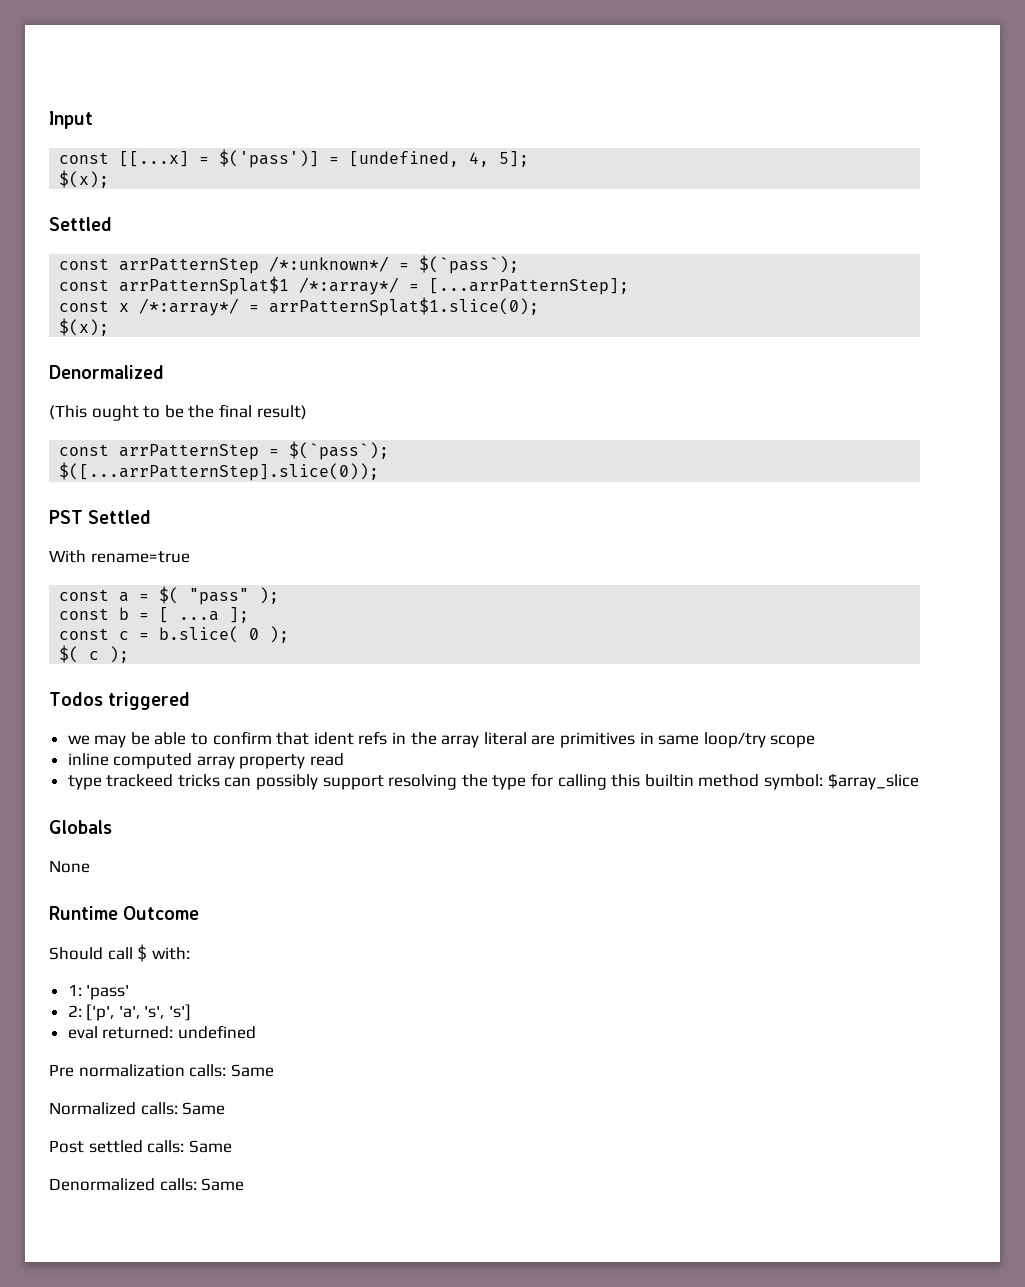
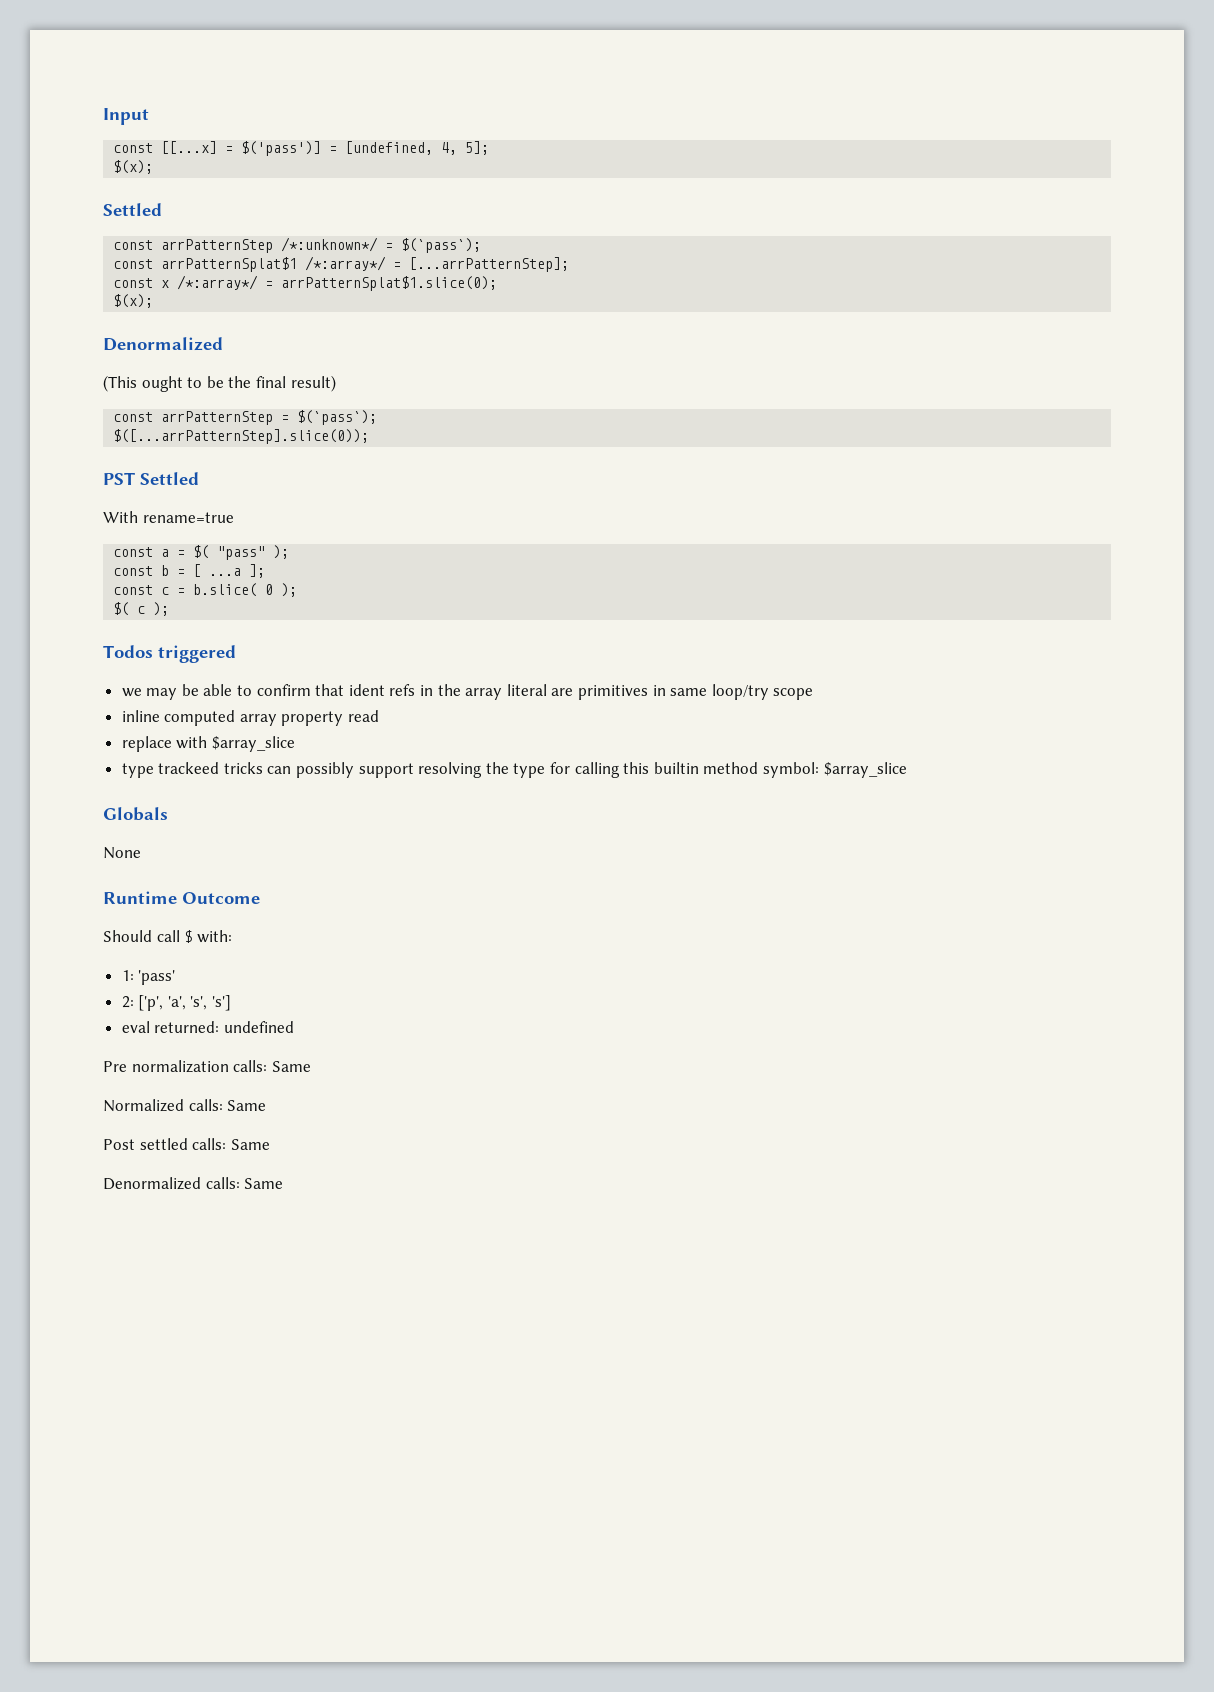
+ replace with $array_slice

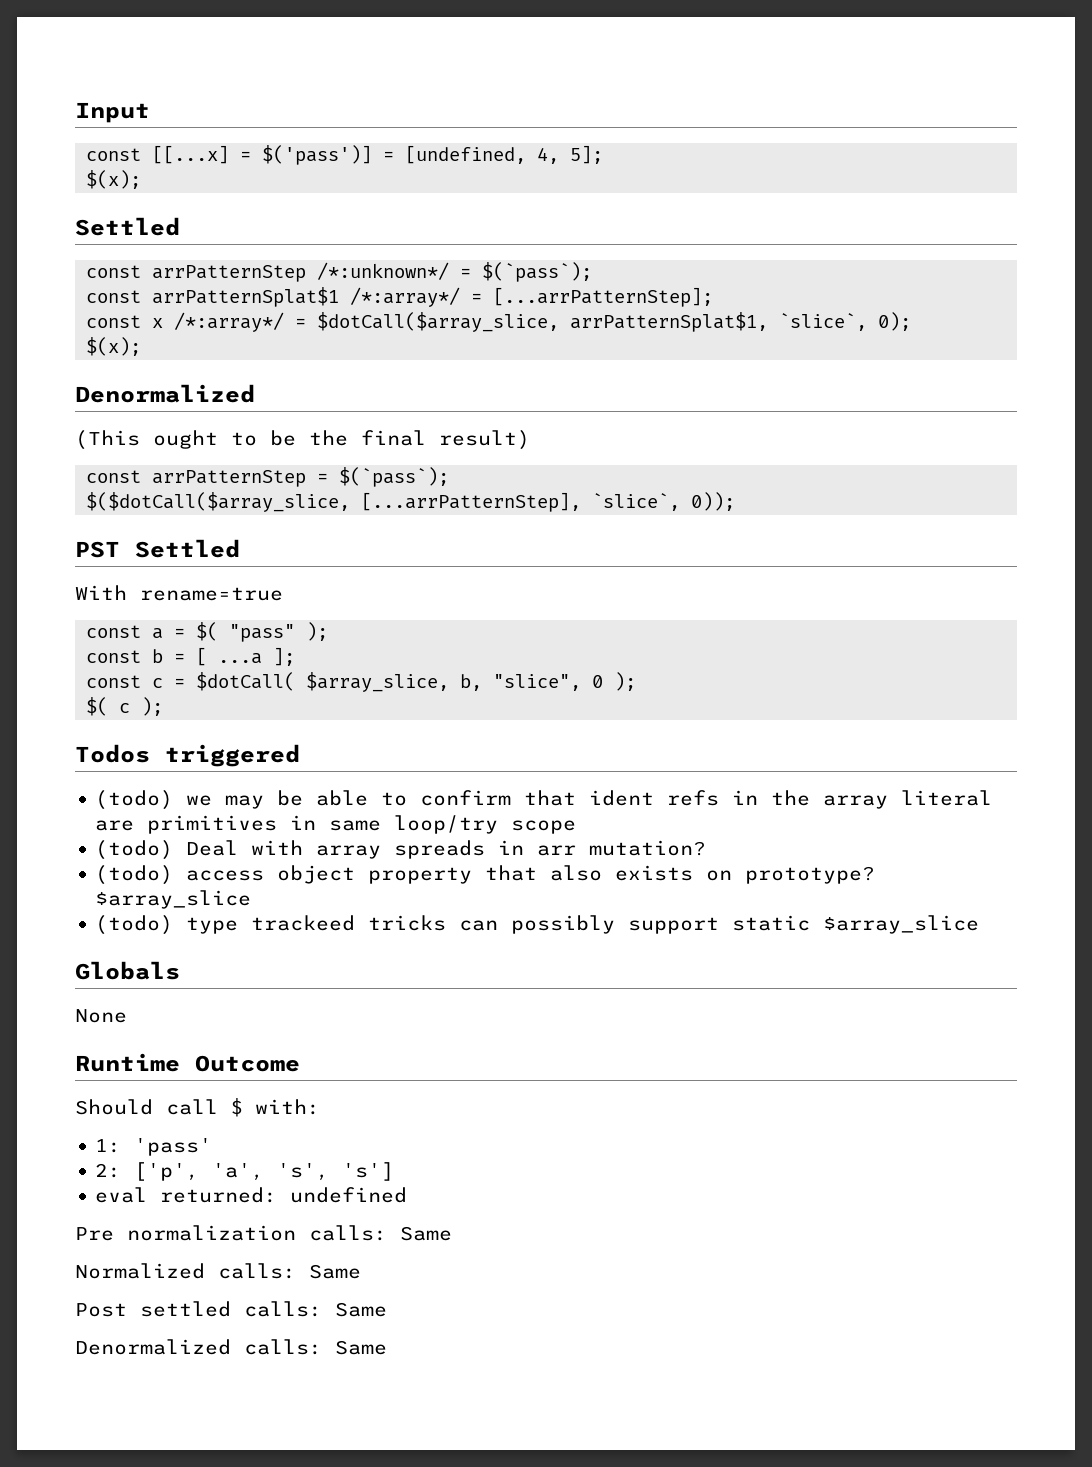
- const x /*:array*/ = arrPatternSplat$1.slice(0);
+ const x /*:array*/ = $dotCall($array_slice, arrPatternSplat$1, `slice`, 0);
- $([...arrPatternStep].slice(0));
+ $($dotCall($array_slice, [...arrPatternStep], `slice`, 0));
- const c = b.slice( 0 );
+ const c = $dotCall( $array_slice, b, "slice", 0 );
- we may be able to confirm that ident refs in the array literal are primitives in same loop/try scope
+ (todo) we may be able to confirm that ident refs in the array literal are primitives in same loop/try scope
- inline computed array property read
- replace with $array_slice
- type trackeed tricks can possibly support resolving the type for calling this builtin method symbol: $array_slice
+ (todo) Deal with array spreads in arr mutation?
+ (todo) access object property that also exists on prototype? $array_slice
+ (todo) type trackeed tricks can possibly support static $array_slice

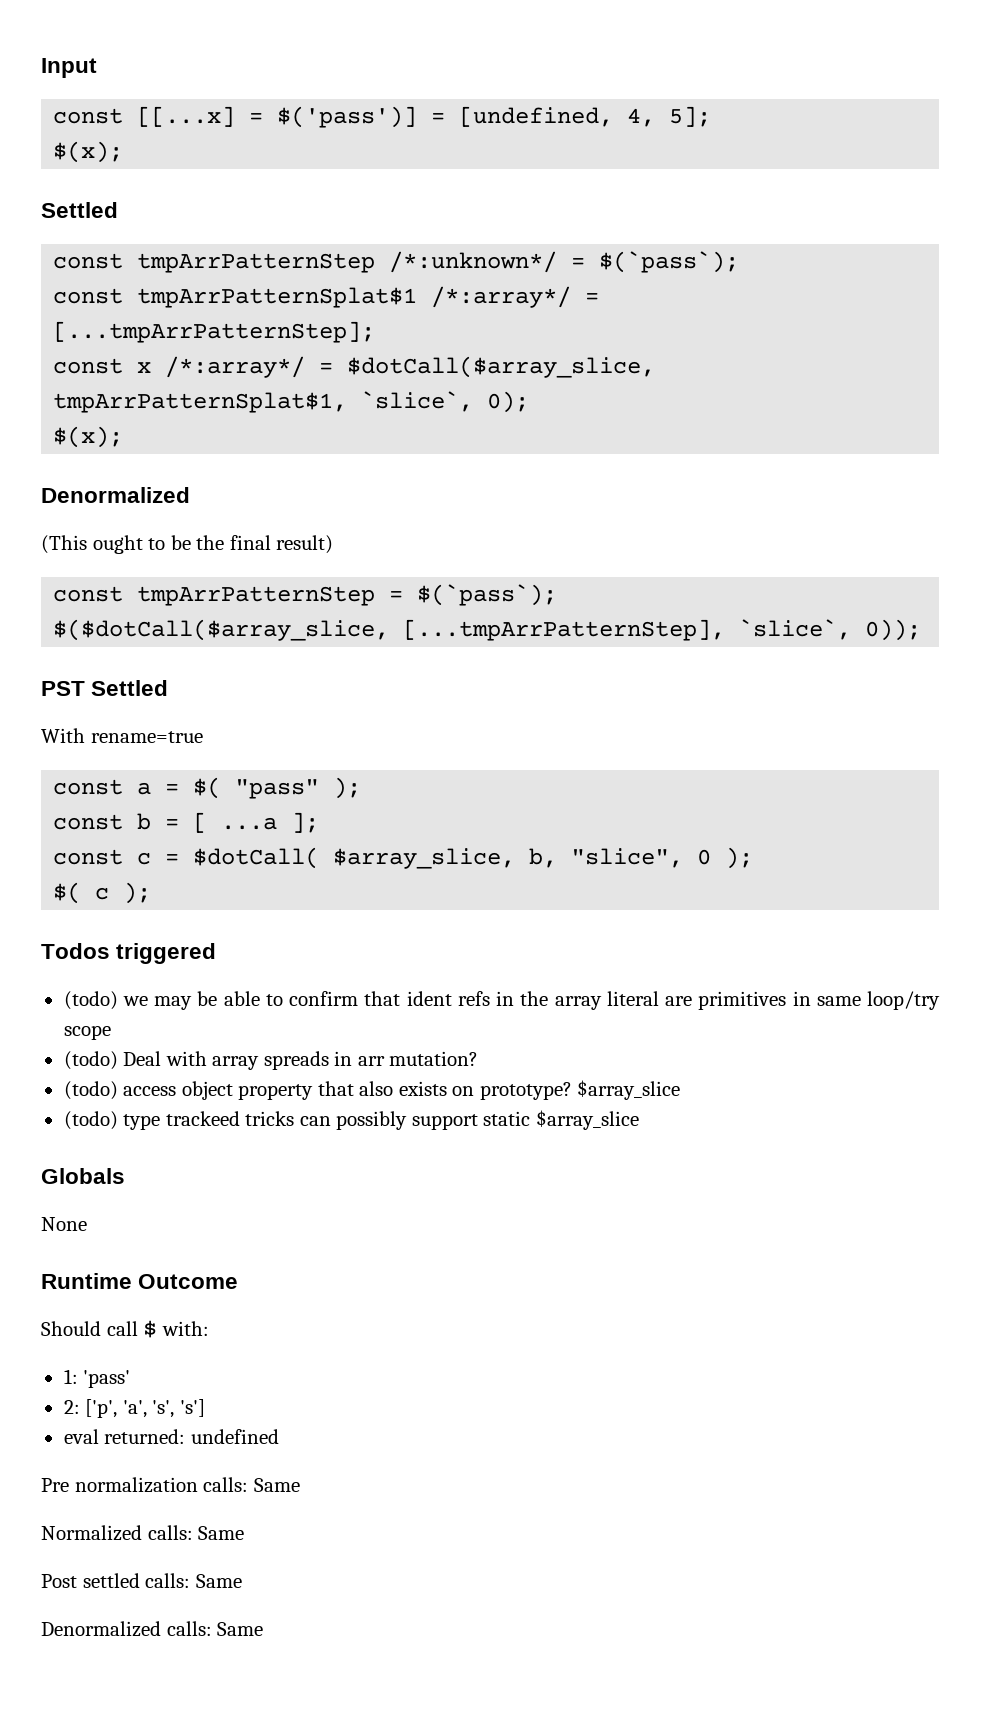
- const arrPatternStep /*:unknown*/ = $(`pass`);
+ const tmpArrPatternStep /*:unknown*/ = $(`pass`);
- const arrPatternSplat$1 /*:array*/ = [...arrPatternStep];
+ const tmpArrPatternSplat$1 /*:array*/ = [...tmpArrPatternStep];
- const x /*:array*/ = $dotCall($array_slice, arrPatternSplat$1, `slice`, 0);
+ const x /*:array*/ = $dotCall($array_slice, tmpArrPatternSplat$1, `slice`, 0);
- const arrPatternStep = $(`pass`);
+ const tmpArrPatternStep = $(`pass`);
- $($dotCall($array_slice, [...arrPatternStep], `slice`, 0));
+ $($dotCall($array_slice, [...tmpArrPatternStep], `slice`, 0));

